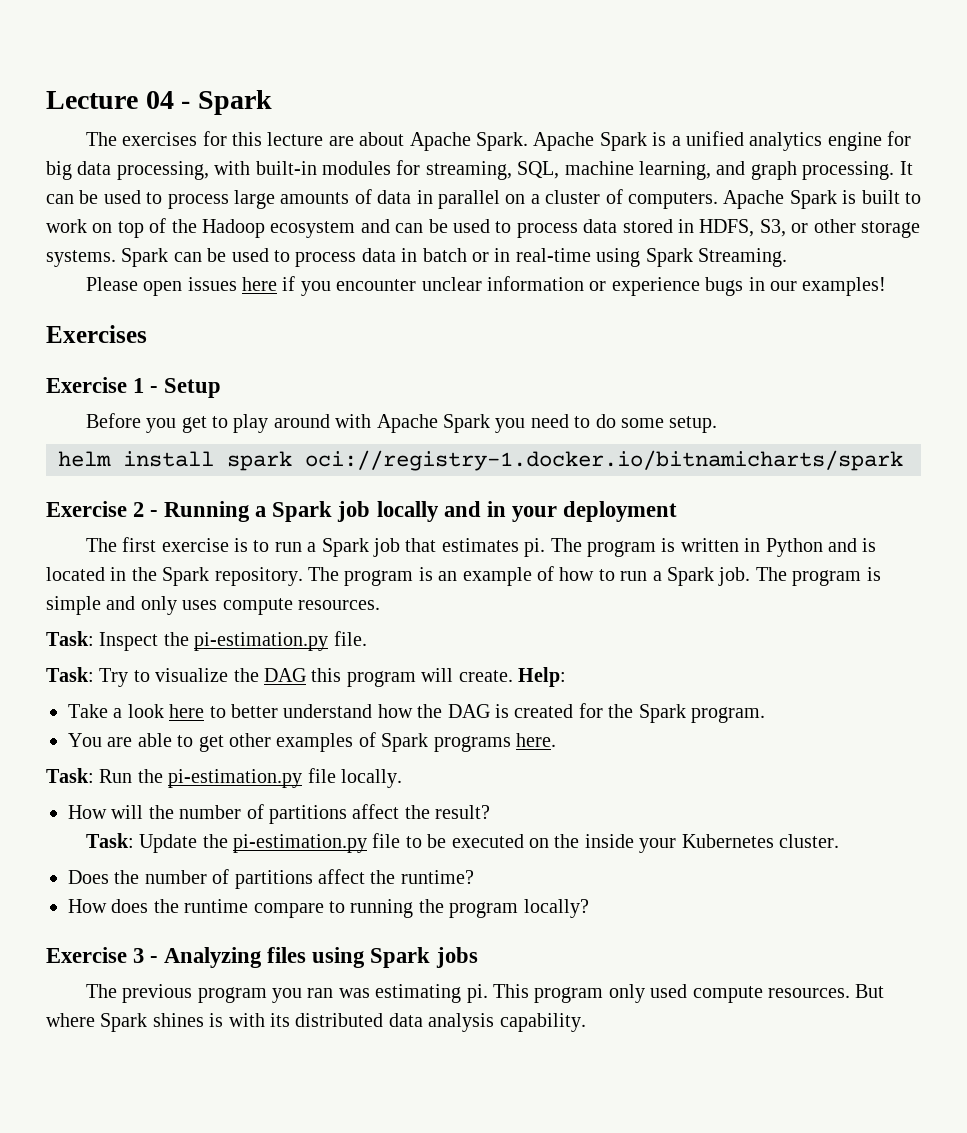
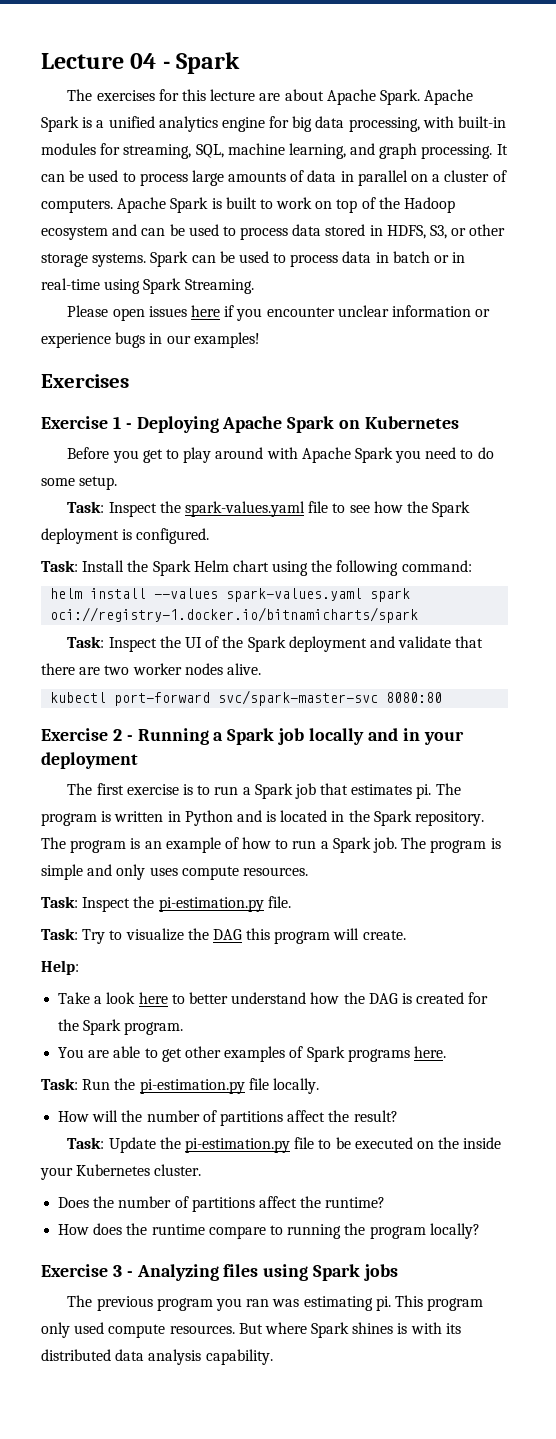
- Exercise 1 - Setup
+ Exercise 1 - Deploying Apache Spark on Kubernetes
+ Task: Inspect the spark-values.yaml file to see how the Spark deployment is configured.
+ Task: Install the Spark Helm chart using the following command:
- helm install spark oci://registry-1.docker.io/bitnamicharts/spark
+ helm install --values spark-values.yaml spark oci://registry-1.docker.io/bitnamicharts/spark
+ Task: Inspect the UI of the Spark deployment and validate that there are two worker nodes alive.
+ kubectl port-forward svc/spark-master-svc 8080:80
- Task: Try to visualize the DAG this program will create. Help:
+ Task: Try to visualize the DAG this program will create.
+ Help:

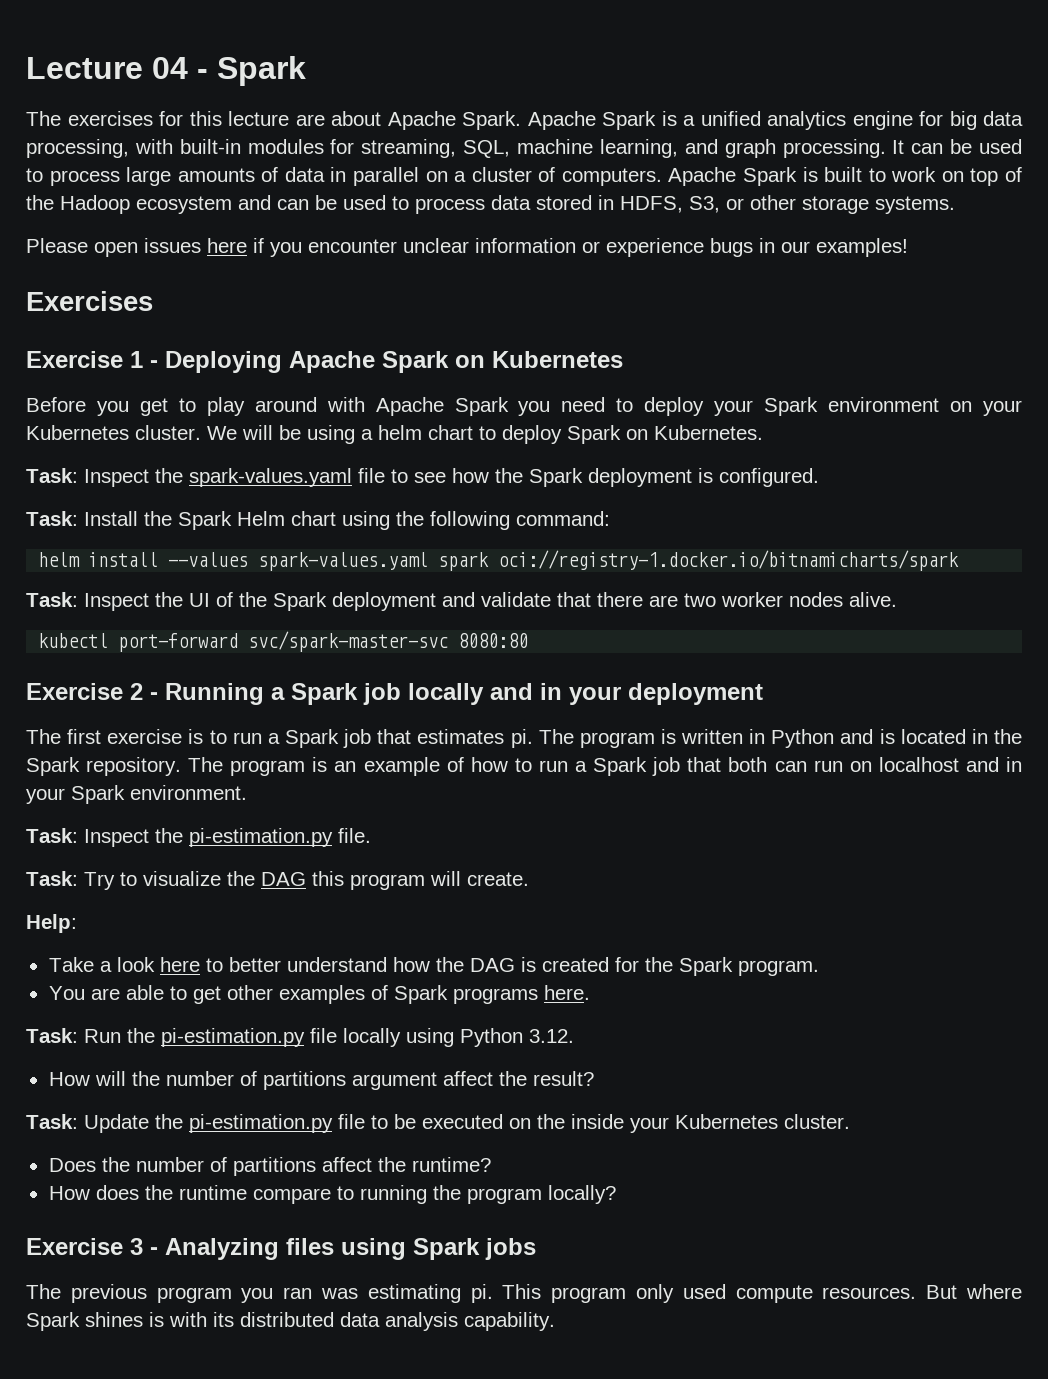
- Spark can be used to process data in batch or in real-time using Spark Streaming.
- Before you get to play around with Apache Spark you need to do some setup.
+ Before you get to play around with Apache Spark you need to deploy your Spark environment on your Kubernetes cluster. We will be using a helm chart to deploy Spark on Kubernetes.
- The program is an example of how to run a Spark job. The program is simple and only uses compute resources.
+ The program is an example of how to run a Spark job that both can run on localhost and in your Spark environment.
- Task: Run the pi-estimation.py file locally.
+ Task: Run the pi-estimation.py file locally using Python 3.12.
- How will the number of partitions affect the result?
+ How will the number of partitions argument affect the result?

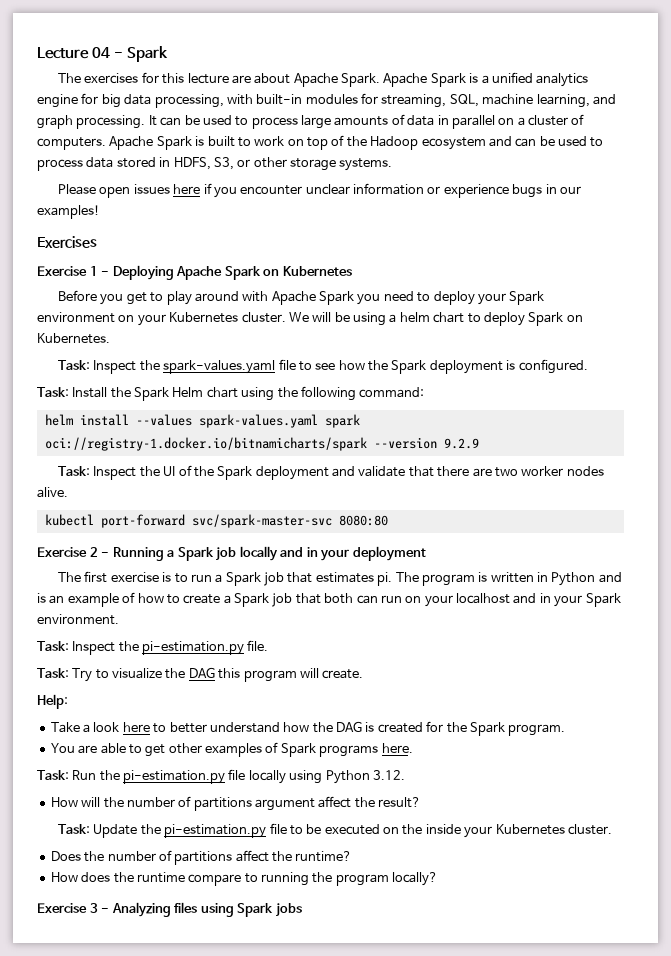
- helm install --values spark-values.yaml spark oci://registry-1.docker.io/bitnamicharts/spark
+ helm install --values spark-values.yaml spark oci://registry-1.docker.io/bitnamicharts/spark --version 9.2.9
- The program is written in Python and is located in the Spark repository. The program is an example of how to run a Spark job that both can run on localhost and in your Spark environment.
+ The program is written in Python and is an example of how to create a Spark job that both can run on your localhost and in your Spark environment.
- The previous program you ran was estimating pi. This program only used compute resources. But where Spark shines is with its distributed data analysis capability.

